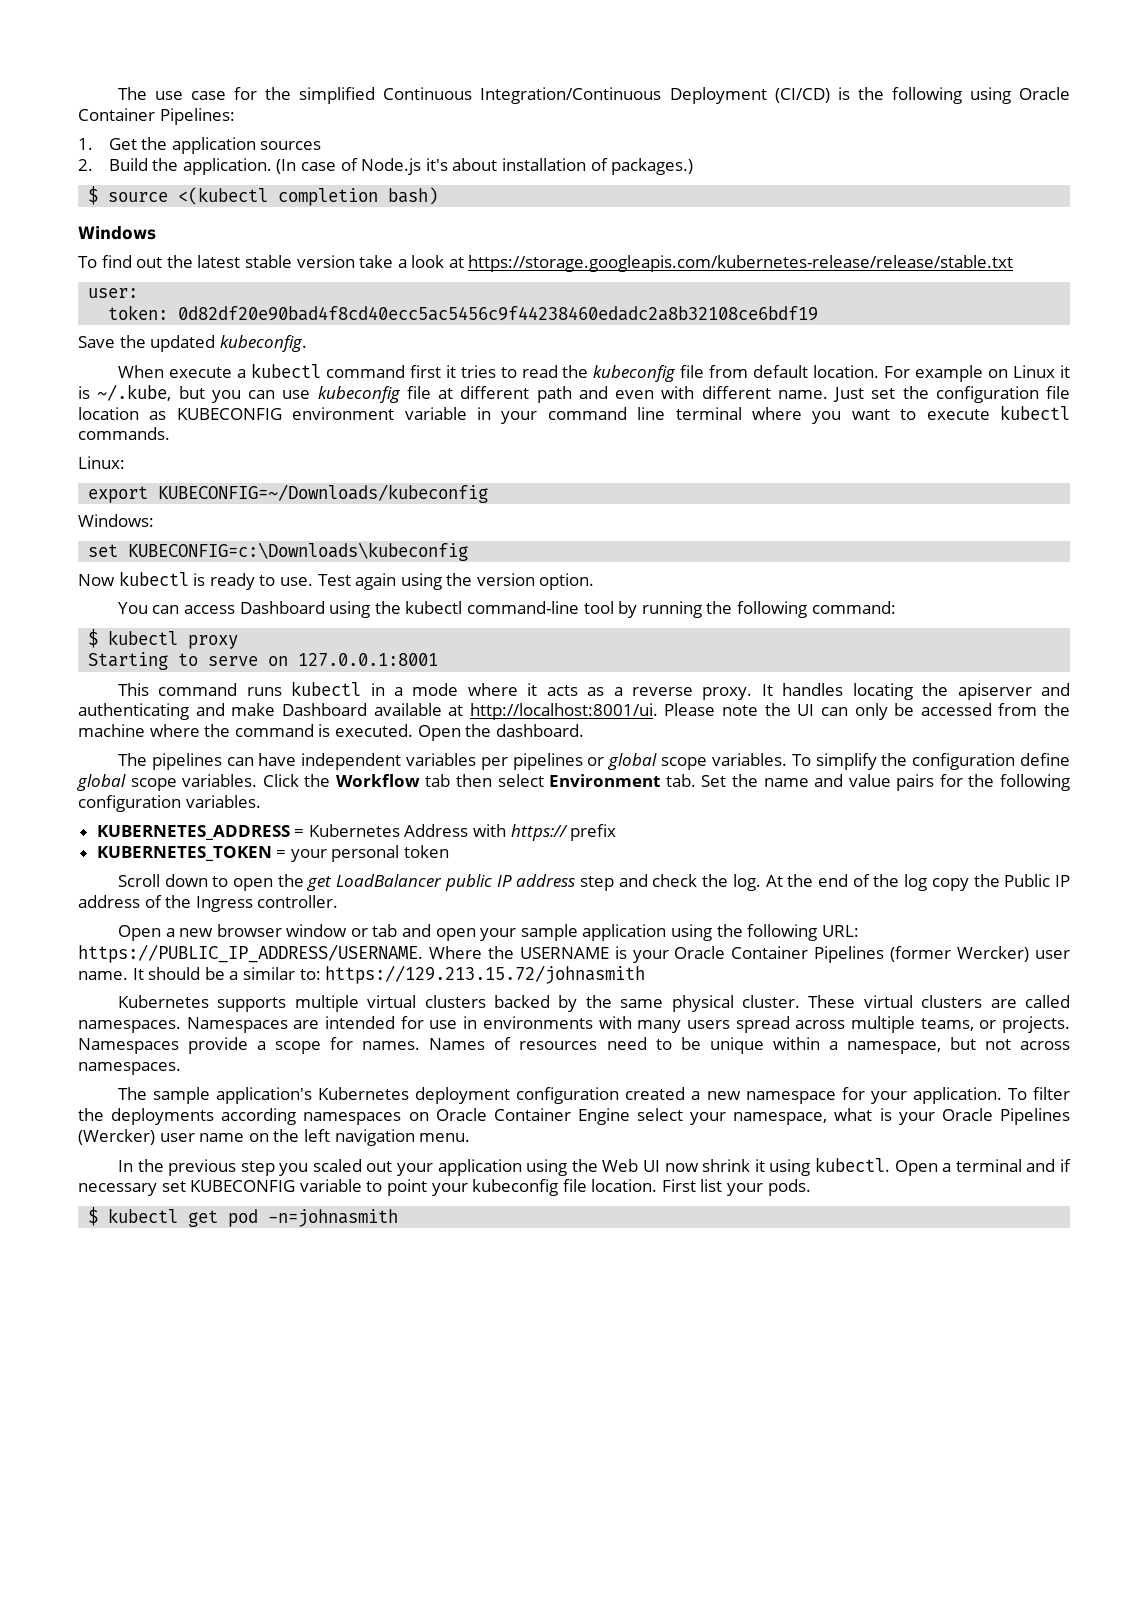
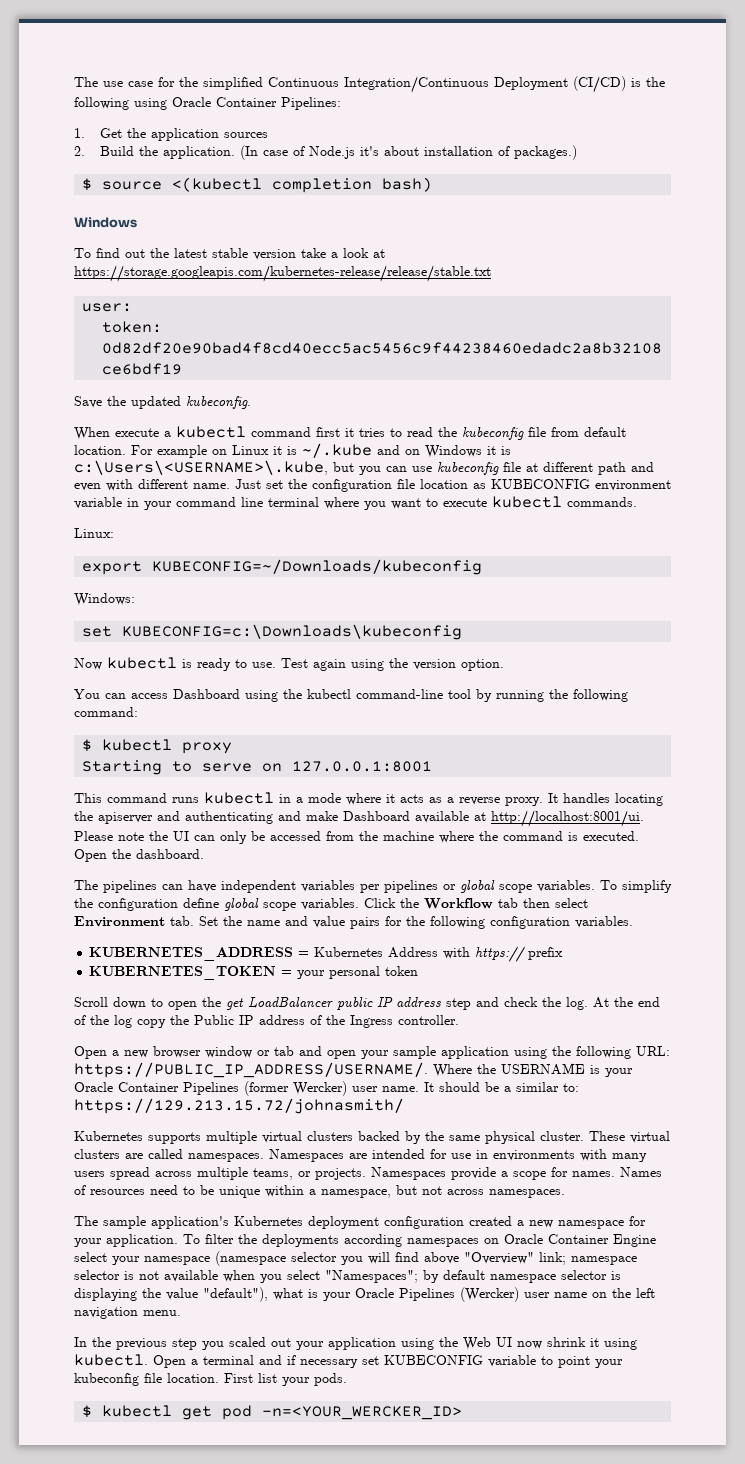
- For example on Linux it is ~/.kube, but you can use kubeconfig file at different path and even with different name.
+ For example on Linux it is ~/.kube and on Windows it is c:\Users\<USERNAME>\.kube, but you can use kubeconfig file at different path and even with different name.
- Open a new browser window or tab and open your sample application using the following URL: https://PUBLIC_IP_ADDRESS/USERNAME.
+ Open a new browser window or tab and open your sample application using the following URL: https://PUBLIC_IP_ADDRESS/USERNAME/.
- It should be a similar to: https://129.213.15.72/johnasmith
+ It should be a similar to: https://129.213.15.72/johnasmith/
- To filter the deployments according namespaces on Oracle Container Engine select your namespace, what is your Oracle Pipelines (Wercker) user name on the left navigation menu.
+ To filter the deployments according namespaces on Oracle Container Engine select your namespace (namespace selector you will find above "Overview" link; namespace selector is not available when you select "Namespaces"; by default namespace selector is displaying the value "default"), what is your Oracle Pipelines (Wercker) user name on the left navigation menu.
- $ kubectl get pod -n=johnasmith
+ $ kubectl get pod -n=<YOUR_WERCKER_ID>

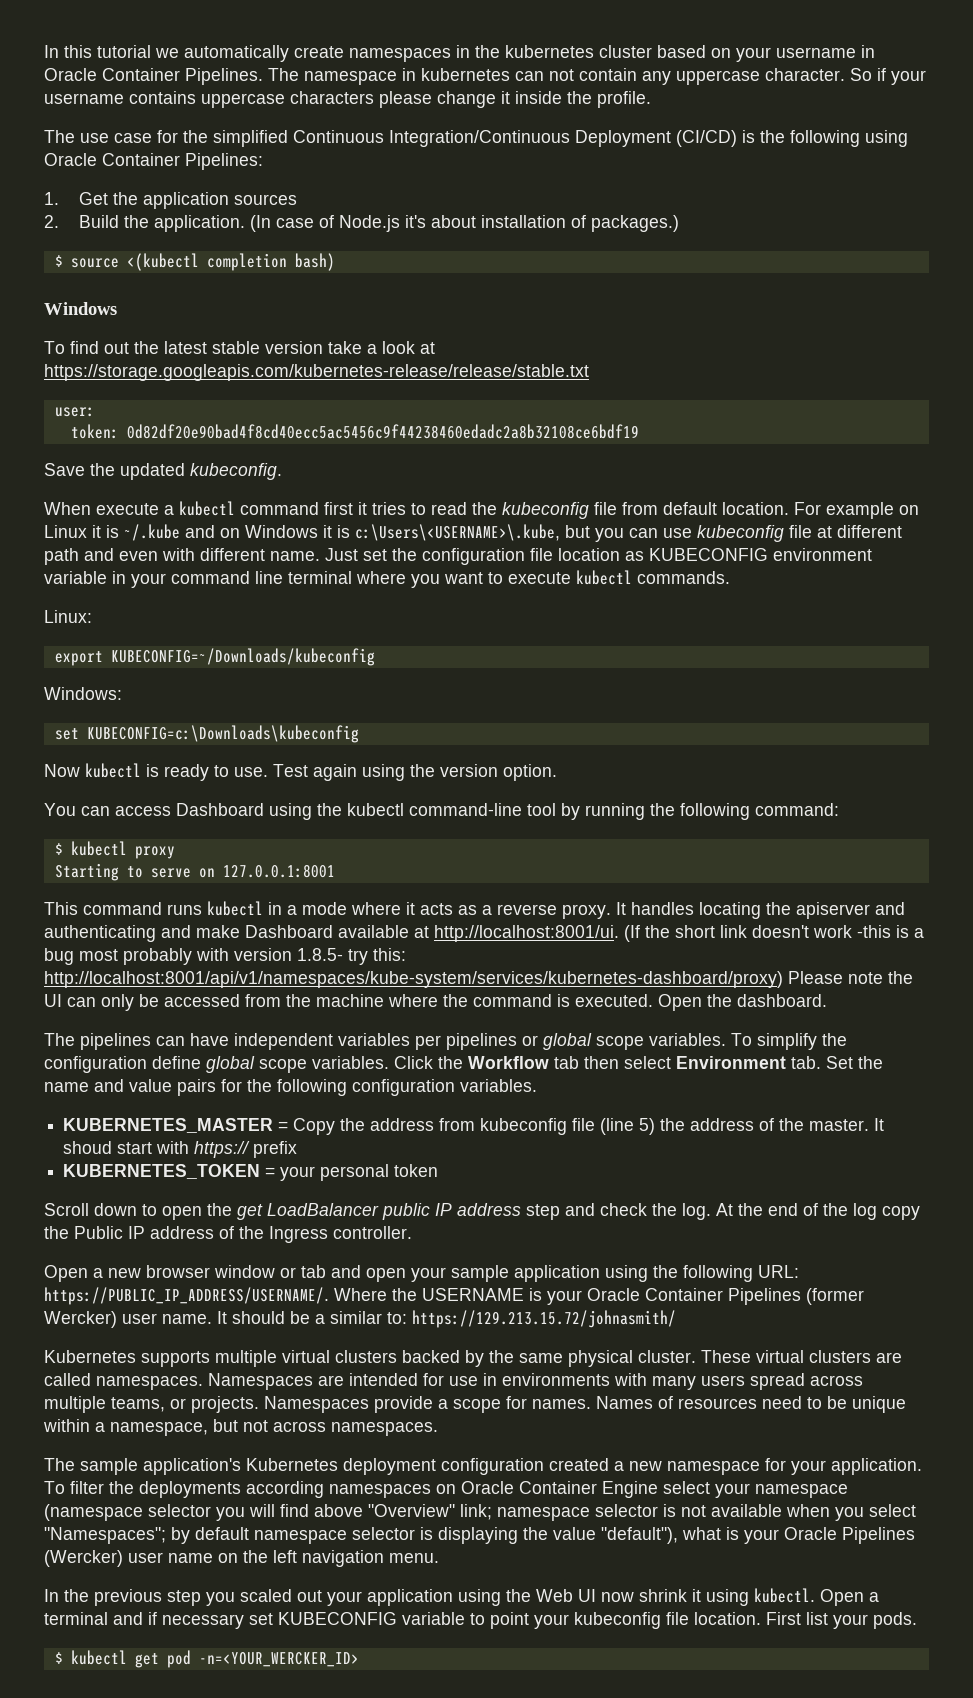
+ In this tutorial we automatically create namespaces in the kubernetes cluster based on your username in Oracle Container Pipelines. The namespace in kubernetes can not contain any uppercase character. So if your username contains uppercase characters please change it inside the profile.
- Please note the UI can only be accessed from the machine where the command is executed.
+ (If the short link doesn't work -this is a bug most probably with version 1.8.5- try this: http://localhost:8001/api/v1/namespaces/kube-system/services/kubernetes-dashboard/proxy) Please note the UI can only be accessed from the machine where the command is executed.
- KUBERNETES_ADDRESS = Kubernetes Address with https:// prefix
+ KUBERNETES_MASTER = Copy the address from kubeconfig file (line 5) the address of the master. It shoud start with https:// prefix

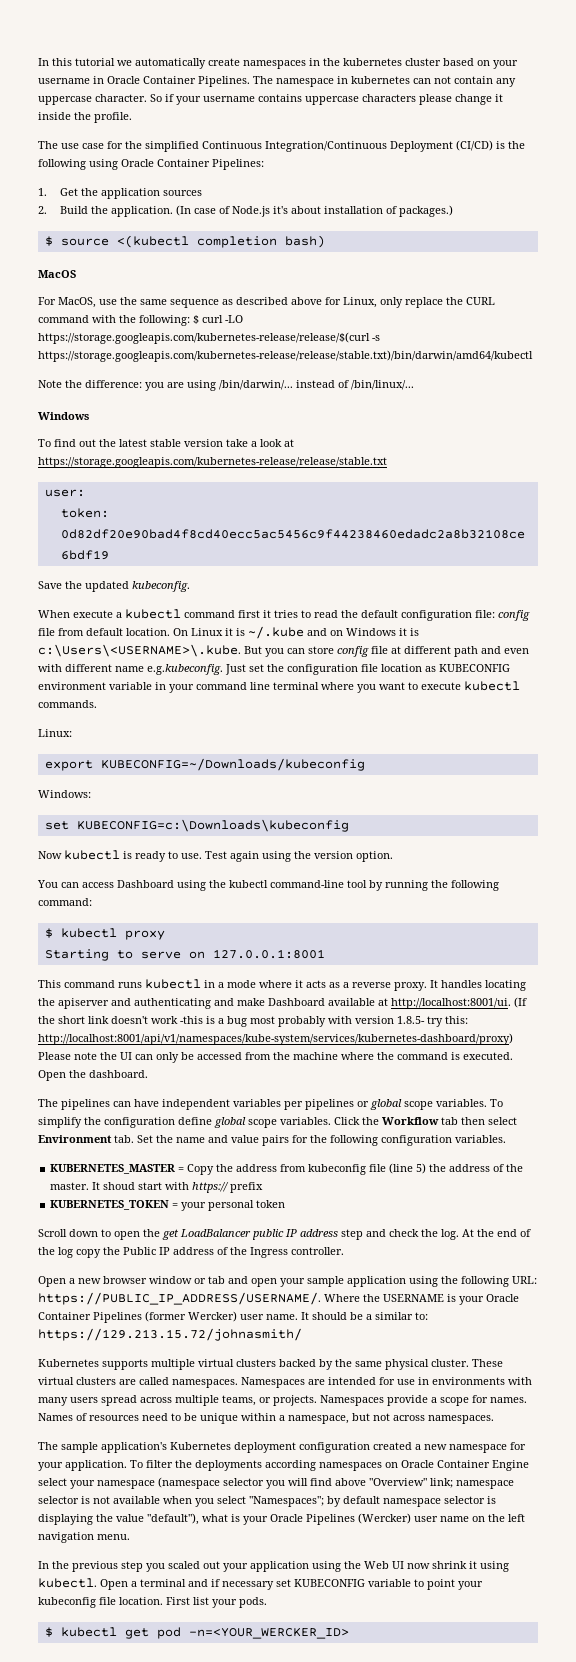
+ MacOS
+ For MacOS, use the same sequence as described above for Linux, only replace the CURL command with the following: $ curl -LO https://storage.googleapis.com/kubernetes-release/release/$(curl -s https://storage.googleapis.com/kubernetes-release/release/stable.txt)/bin/darwin/amd64/kubectl
+ Note the difference: you are using /bin/darwin/... instead of /bin/linux/...
- When execute a kubectl command first it tries to read the kubeconfig file from default location.
+ When execute a kubectl command first it tries to read the default configuration file: config file from default location.
- For example on Linux it is ~/.kube and on Windows it is c:\Users\<USERNAME>\.kube, but you can use kubeconfig file at different path and even with different name. Just set the configuration file location as KUBECONFIG environment variable in your command line terminal where you want to execute kubectl commands.
+ On Linux it is ~/.kube and on Windows it is c:\Users\<USERNAME>\.kube. But you can store config file at different path and even with different name e.g.kubeconfig. Just set the configuration file location as KUBECONFIG environment variable in your command line terminal where you want to execute kubectl commands.

